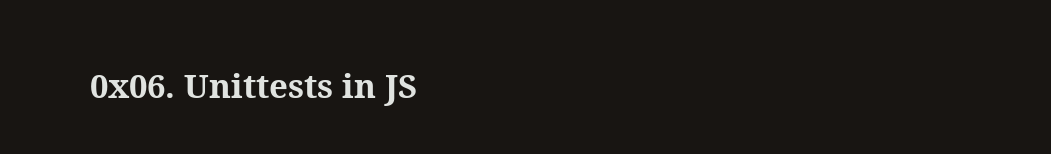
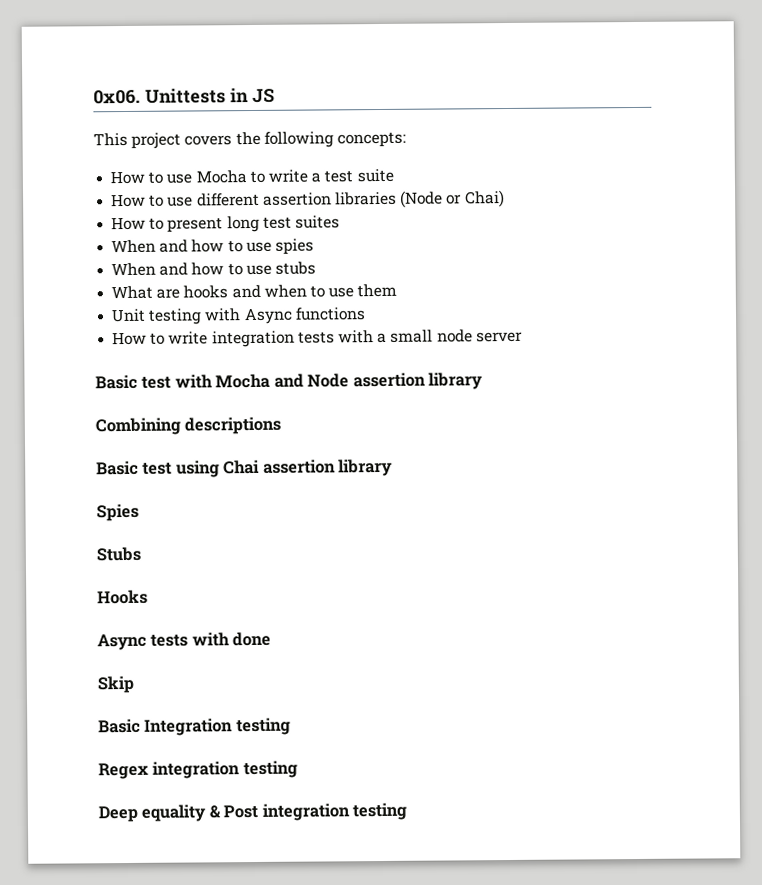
+ This project covers the following concepts:
+ How to use Mocha to write a test suite
+ How to use different assertion libraries (Node or Chai)
+ How to present long test suites
+ When and how to use spies
+ When and how to use stubs
+ What are hooks and when to use them
+ Unit testing with Async functions
+ How to write integration tests with a small node server
+ Basic test with Mocha and Node assertion library
+ Combining descriptions
+ Basic test using Chai assertion library
+ Spies
+ Stubs
+ Hooks
+ Async tests with done
+ Skip
+ Basic Integration testing
+ Regex integration testing
+ Deep equality & Post integration testing

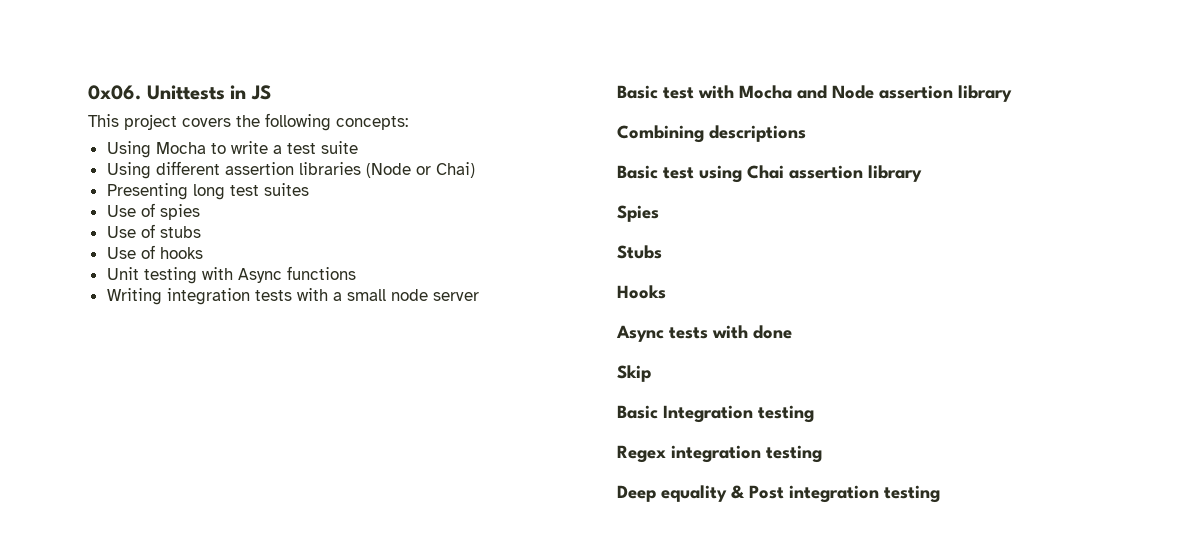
- How to use Mocha to write a test suite
+ Using Mocha to write a test suite
- How to use different assertion libraries (Node or Chai)
+ Using different assertion libraries (Node or Chai)
- How to present long test suites
+ Presenting long test suites
- When and how to use spies
- When and how to use stubs
+ Use of spies
+ Use of stubs
- What are hooks and when to use them
+ Use of hooks
- How to write integration tests with a small node server
+ Writing integration tests with a small node server

